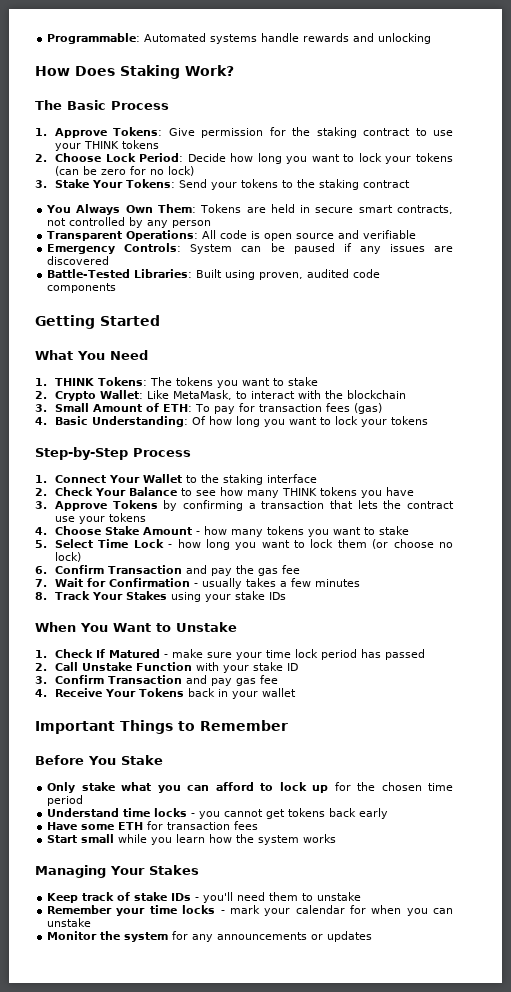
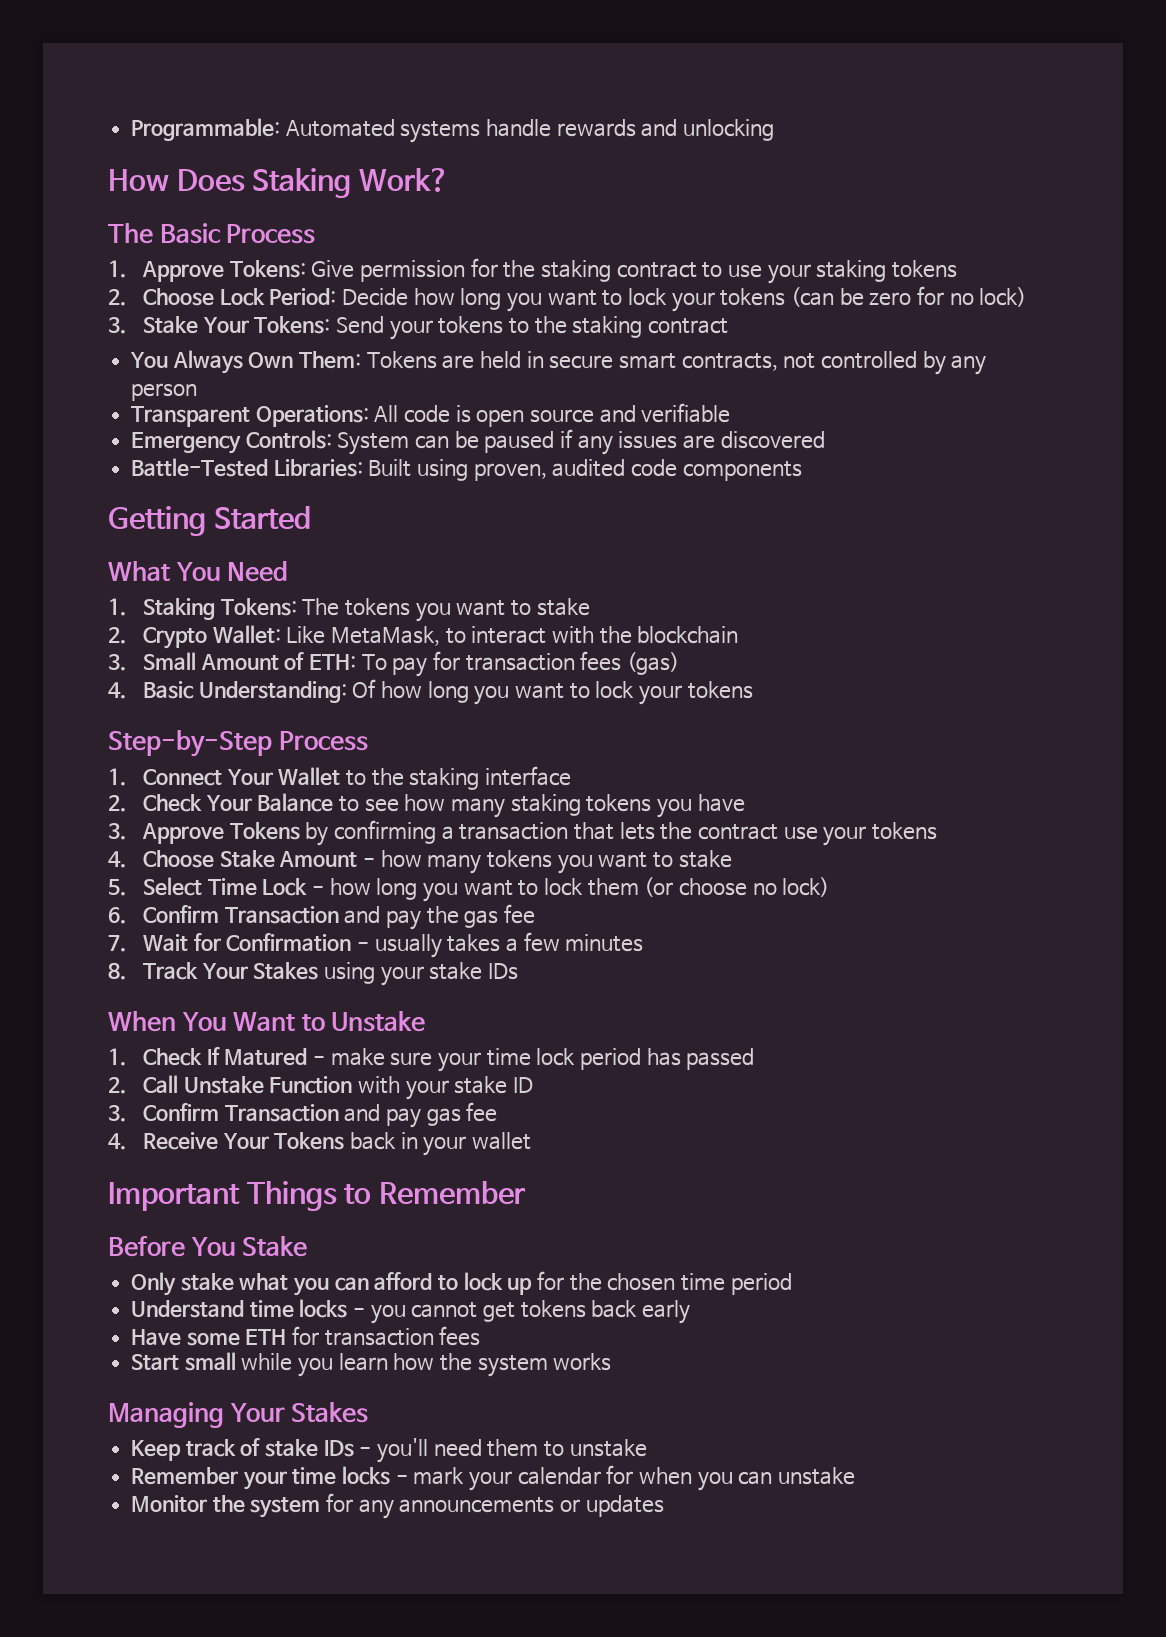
- 1. Approve Tokens: Give permission for the staking contract to use your THINK tokens
+ 1. Approve Tokens: Give permission for the staking contract to use your staking tokens
- 1. THINK Tokens: The tokens you want to stake
+ 1. Staking Tokens: The tokens you want to stake
- 2. Check Your Balance to see how many THINK tokens you have
+ 2. Check Your Balance to see how many staking tokens you have

